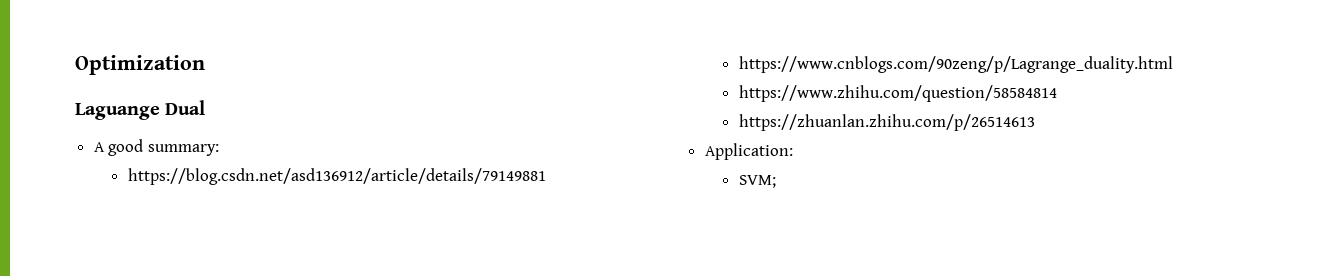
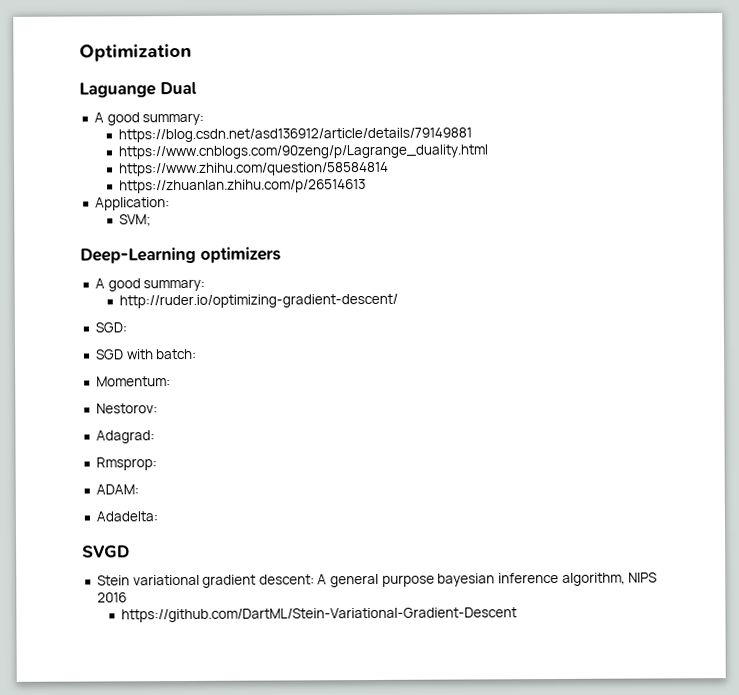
+ Deep-Learning optimizers
+ A good summary:
+ http://ruder.io/optimizing-gradient-descent/
+ SGD:
+ SGD with batch:
+ Momentum:
+ Nestorov:
+ Adagrad:
+ Rmsprop:
+ ADAM:
+ Adadelta:
+ SVGD
+ Stein variational gradient descent: A general purpose bayesian inference algorithm, NIPS 2016
+ https://github.com/DartML/Stein-Variational-Gradient-Descent

